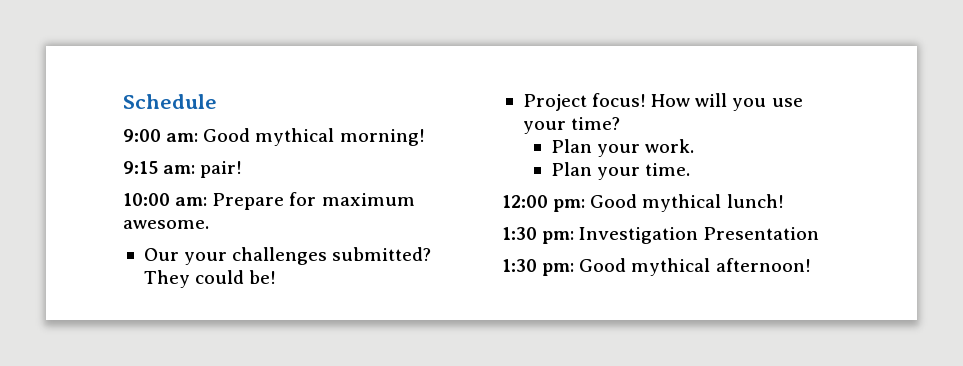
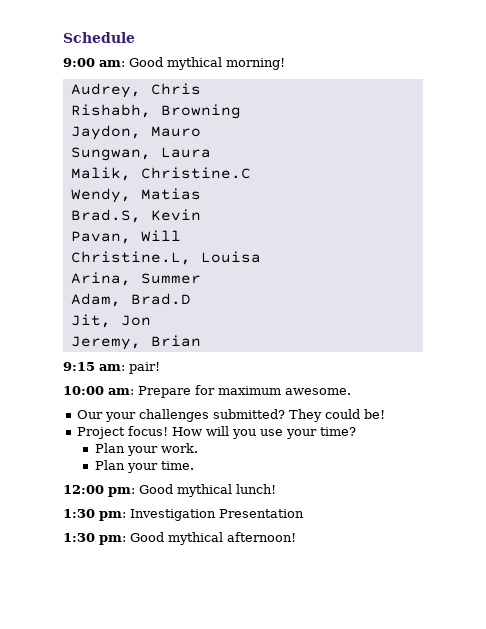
+ Audrey, Chris
+ Rishabh, Browning
+ Jaydon, Mauro
+ Sungwan, Laura
+ Malik, Christine.C
+ Wendy, Matias
+ Brad.S, Kevin
+ Pavan, Will
+ Christine.L, Louisa
+ Arina, Summer
+ Adam, Brad.D
+ Jit, Jon
+ Jeremy, Brian

